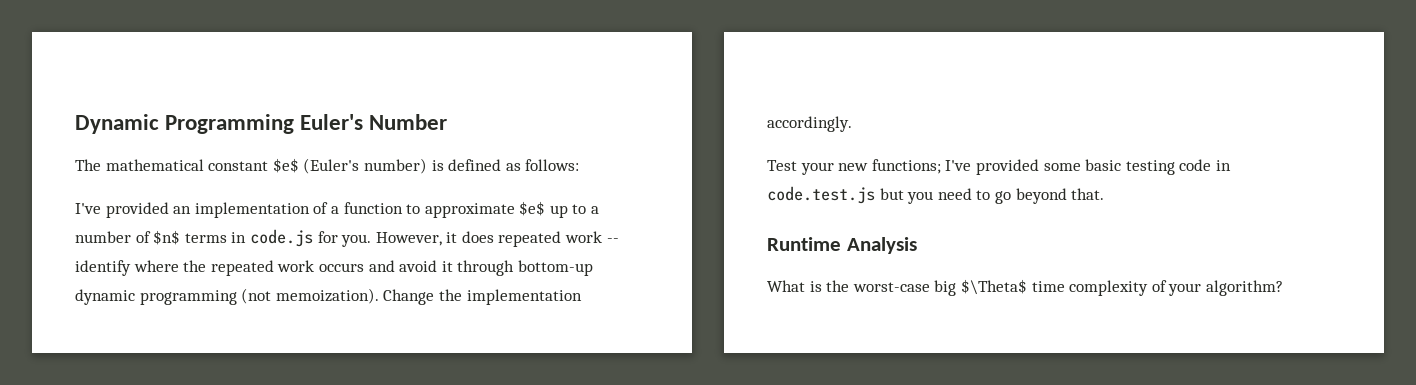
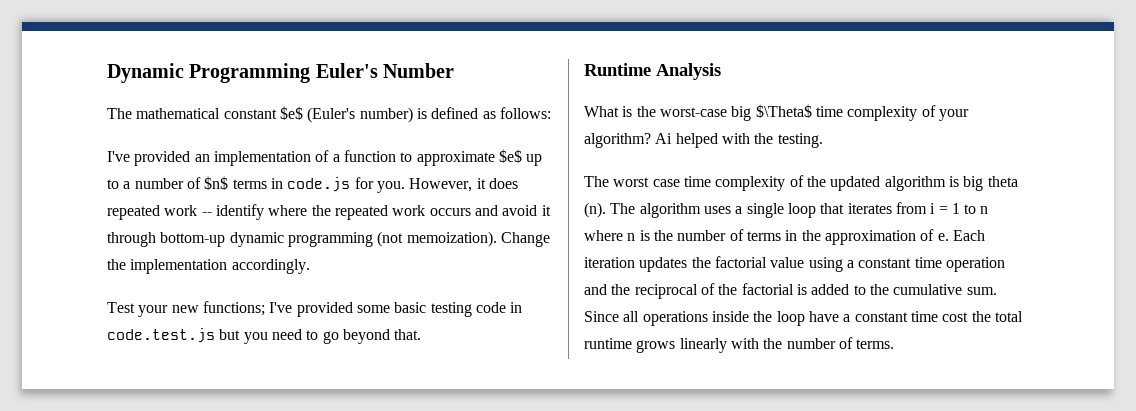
+ Ai helped with the testing.
+ The worst case time complexity of the updated algorithm is big theta (n). The algorithm uses a single loop that iterates from i = 1 to n where n is the number of terms in the approximation of e. Each iteration updates the factorial value using a constant time operation and the reciprocal of the factorial is added to the cumulative sum. Since all operations inside the loop have a constant time cost the total runtime grows linearly with the number of terms.

